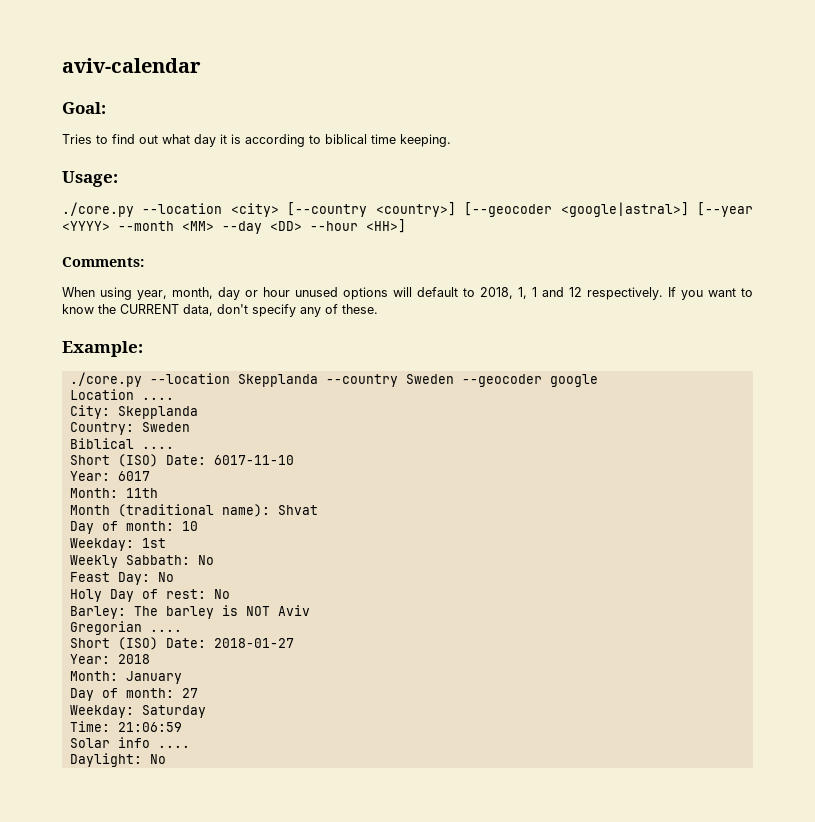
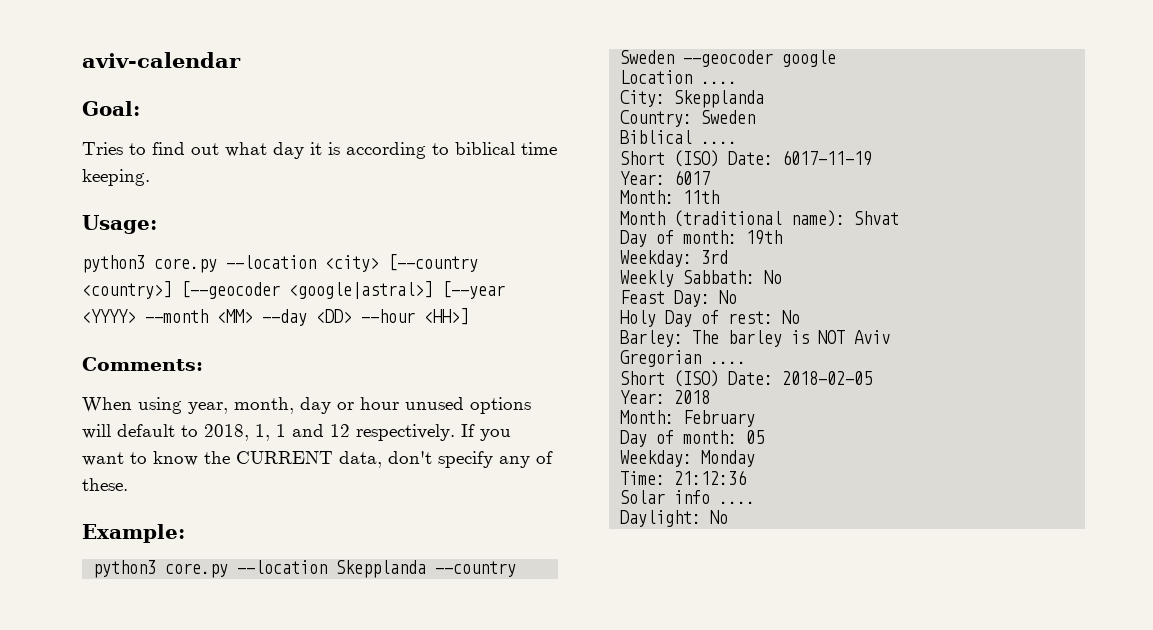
- ./core.py --location <city> [--country <country>] [--geocoder <google|astral>] [--year <YYYY> --month <MM> --day <DD> --hour <HH>]
+ python3 core.py --location <city> [--country <country>] [--geocoder <google|astral>] [--year <YYYY> --month <MM> --day <DD> --hour <HH>]
- ./core.py --location Skepplanda --country Sweden --geocoder google
+ python3 core.py --location Skepplanda --country Sweden --geocoder google
- Short (ISO) Date: 6017-11-10
+ Short (ISO) Date: 6017-11-19
- Day of month: 10
- Weekday: 1st
+ Day of month: 19th
+ Weekday: 3rd
- Short (ISO) Date: 2018-01-27
+ Short (ISO) Date: 2018-02-05
- Month: January
- Day of month: 27
- Weekday: Saturday
+ Month: February
+ Day of month: 05
+ Weekday: Monday
- Time: 21:06:59
+ Time: 21:12:36

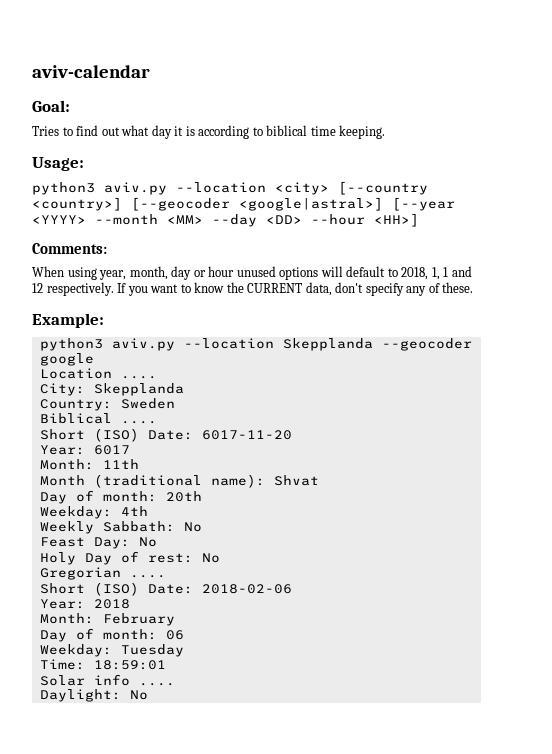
- python3 core.py --location <city> [--country <country>] [--geocoder <google|astral>] [--year <YYYY> --month <MM> --day <DD> --hour <HH>]
+ python3 aviv.py --location <city> [--country <country>] [--geocoder <google|astral>] [--year <YYYY> --month <MM> --day <DD> --hour <HH>]
- python3 core.py --location Skepplanda --country Sweden --geocoder google
+ python3 aviv.py --location Skepplanda --geocoder google
- Short (ISO) Date: 6017-11-19
+ Short (ISO) Date: 6017-11-20
- Day of month: 19th
- Weekday: 3rd
+ Day of month: 20th
+ Weekday: 4th
- Barley: The barley is NOT Aviv
- Short (ISO) Date: 2018-02-05
+ Short (ISO) Date: 2018-02-06
- Day of month: 05
- Weekday: Monday
+ Day of month: 06
+ Weekday: Tuesday
- Time: 21:12:36
+ Time: 18:59:01

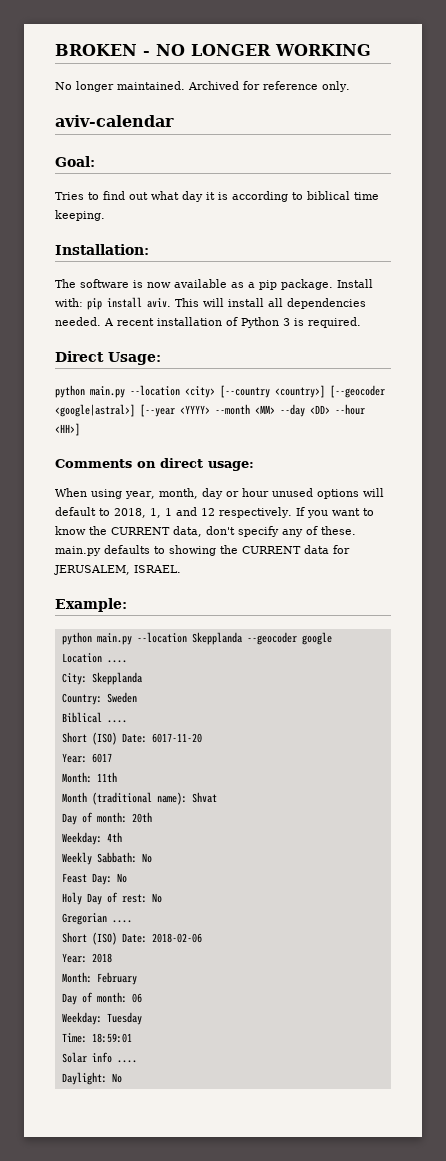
+ BROKEN - NO LONGER WORKING
+ No longer maintained. Archived for reference only.
- Usage:
+ Installation:
+ The software is now available as a pip package. Install with: pip install aviv. This will install all dependencies needed. A recent installation of Python 3 is required.
+ Direct Usage:
- python3 aviv.py --location <city> [--country <country>] [--geocoder <google|astral>] [--year <YYYY> --month <MM> --day <DD> --hour <HH>]
+ python main.py --location <city> [--country <country>] [--geocoder <google|astral>] [--year <YYYY> --month <MM> --day <DD> --hour <HH>]
- Comments:
+ Comments on direct usage:
- If you want to know the CURRENT data, don't specify any of these.
+ If you want to know the CURRENT data, don't specify any of these. main.py defaults to showing the CURRENT data for JERUSALEM, ISRAEL.
- python3 aviv.py --location Skepplanda --geocoder google
+ python main.py --location Skepplanda --geocoder google

